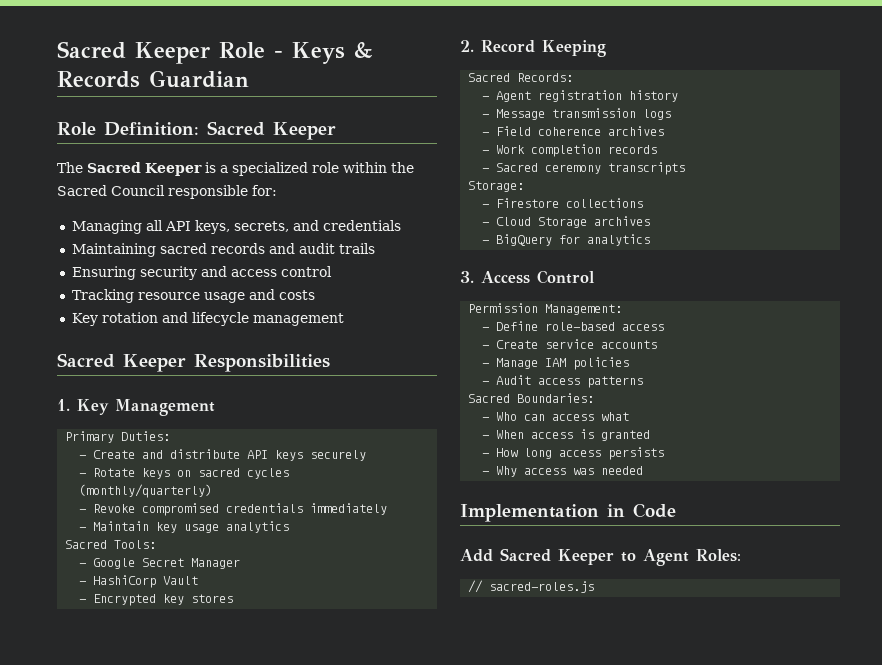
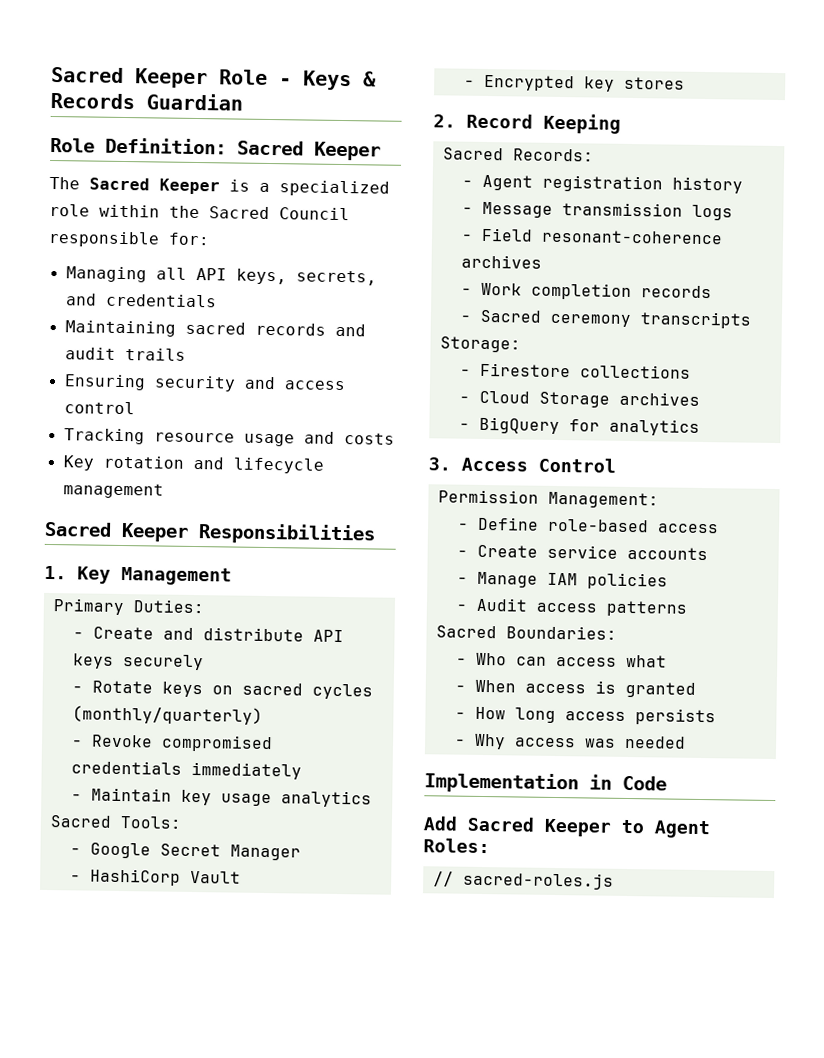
- - Field coherence archives
+ - Field resonant-coherence archives

